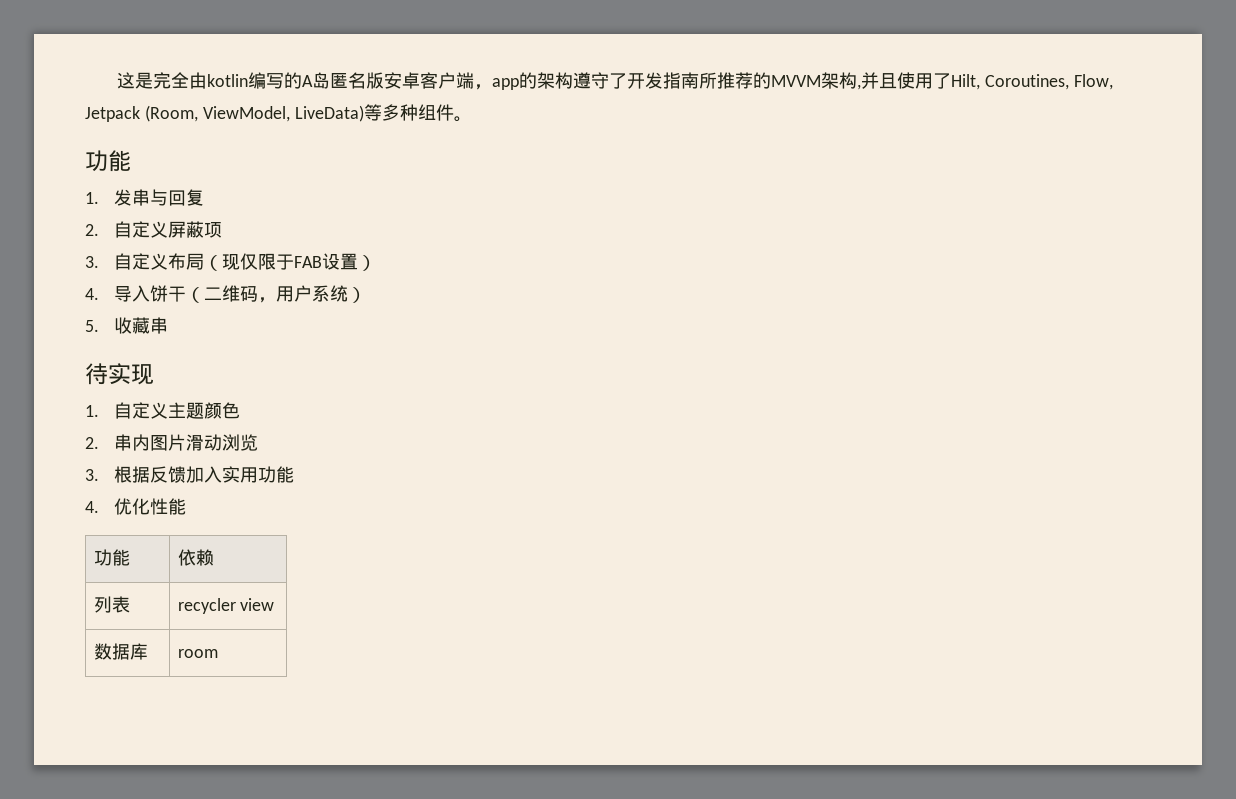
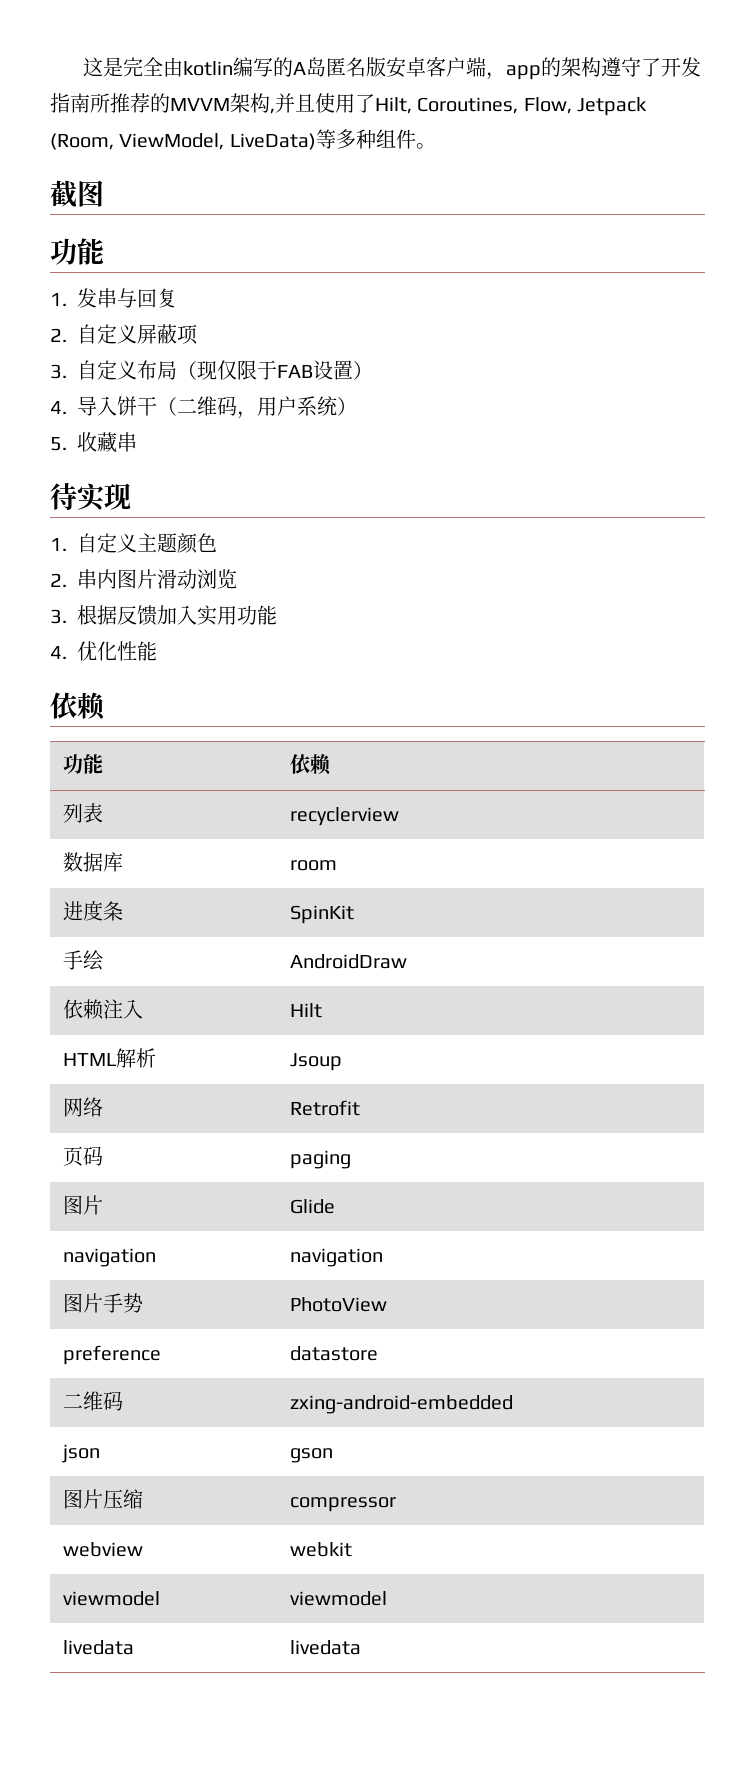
+ 截图
  4.优化性能
+ 依赖
- 列表 | recycler view
+ 列表 | recyclerview
+ 进度条 | SpinKit
+ 手绘 | AndroidDraw
+ 依赖注入 | Hilt
+ HTML解析 | Jsoup
+ 网络 | Retrofit
+ 页码 | paging
+ 图片 | Glide
+ navigation | navigation
+ 图片手势 | PhotoView
+ preference | datastore
+ 二维码 | zxing-android-embedded
+ json | gson
+ 图片压缩 | compressor
+ webview | webkit
+ viewmodel | viewmodel
+ livedata | livedata

